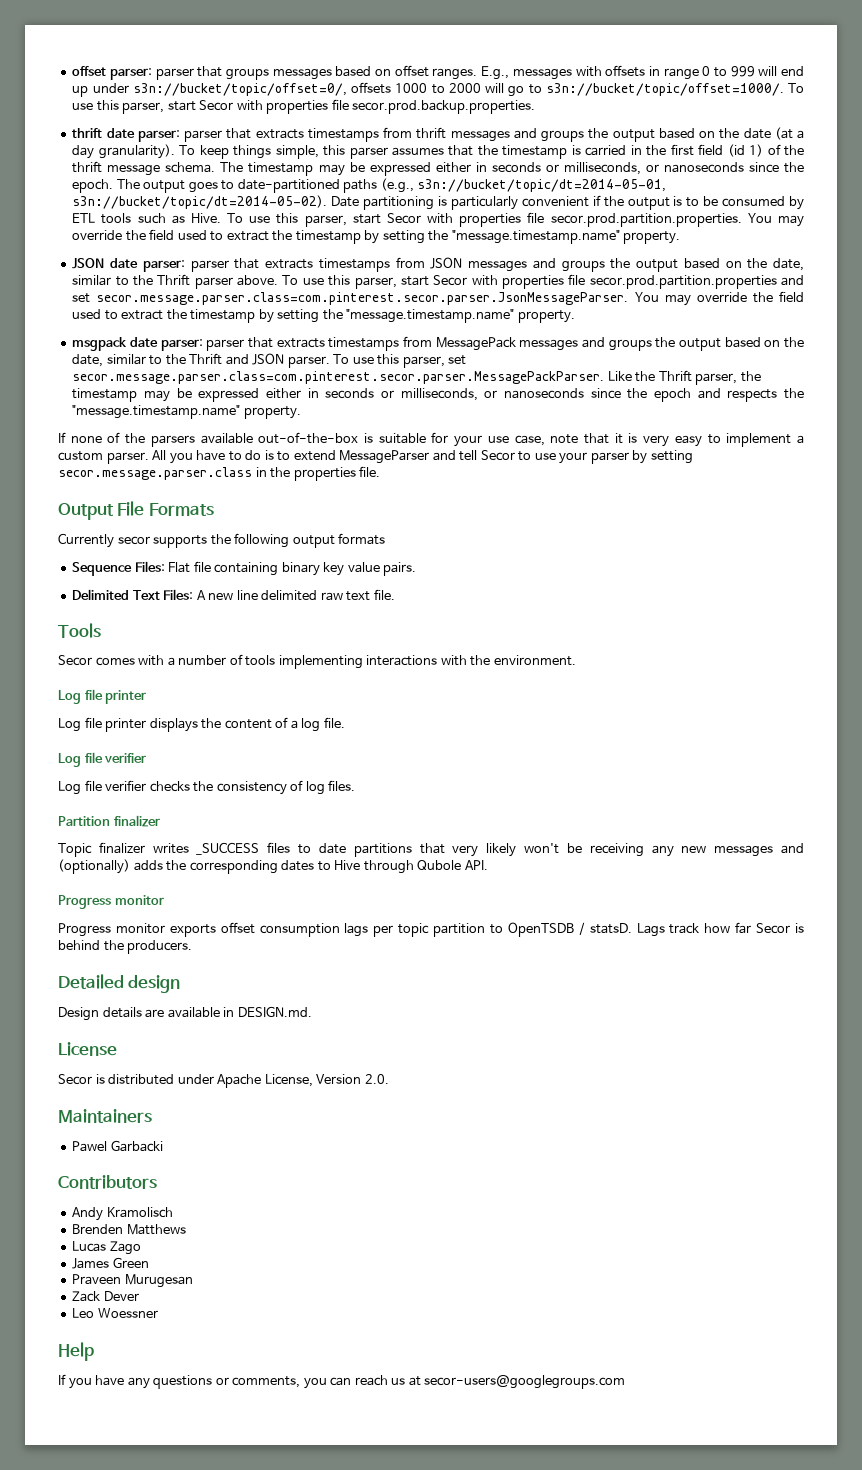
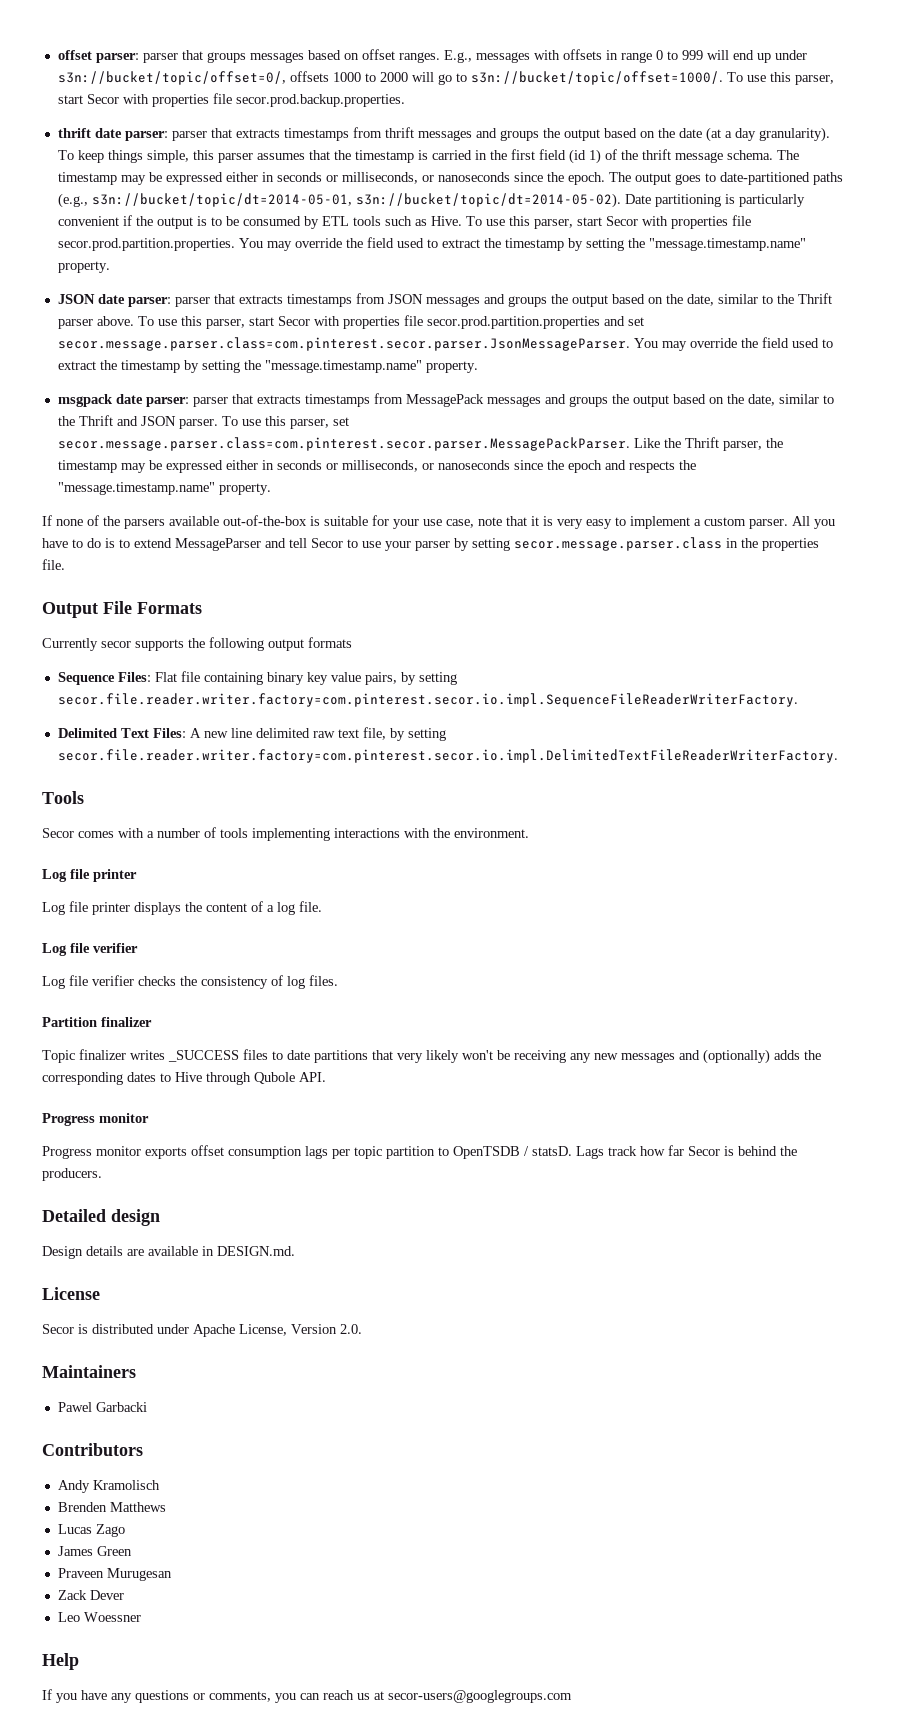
- Sequence Files: Flat file containing binary key value pairs.
+ Sequence Files: Flat file containing binary key value pairs, by setting secor.file.reader.writer.factory=com.pinterest.secor.io.impl.SequenceFileReaderWriterFactory.
- Delimited Text Files: A new line delimited raw text file.
+ Delimited Text Files: A new line delimited raw text file, by setting secor.file.reader.writer.factory=com.pinterest.secor.io.impl.DelimitedTextFileReaderWriterFactory.

